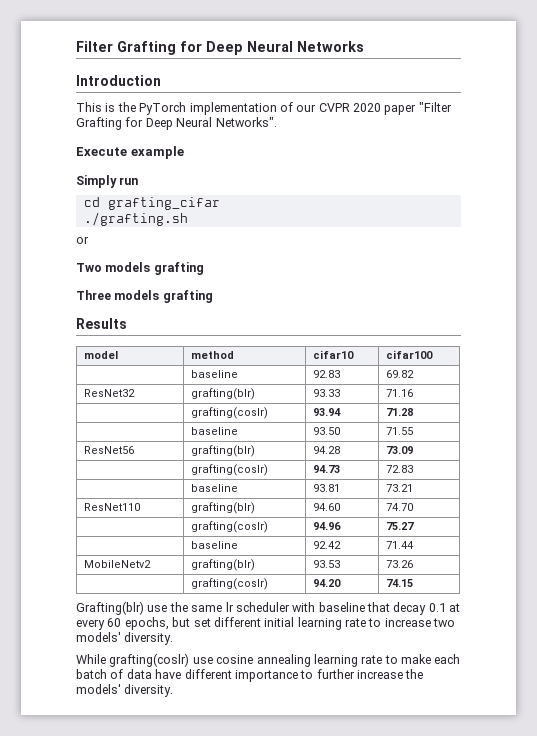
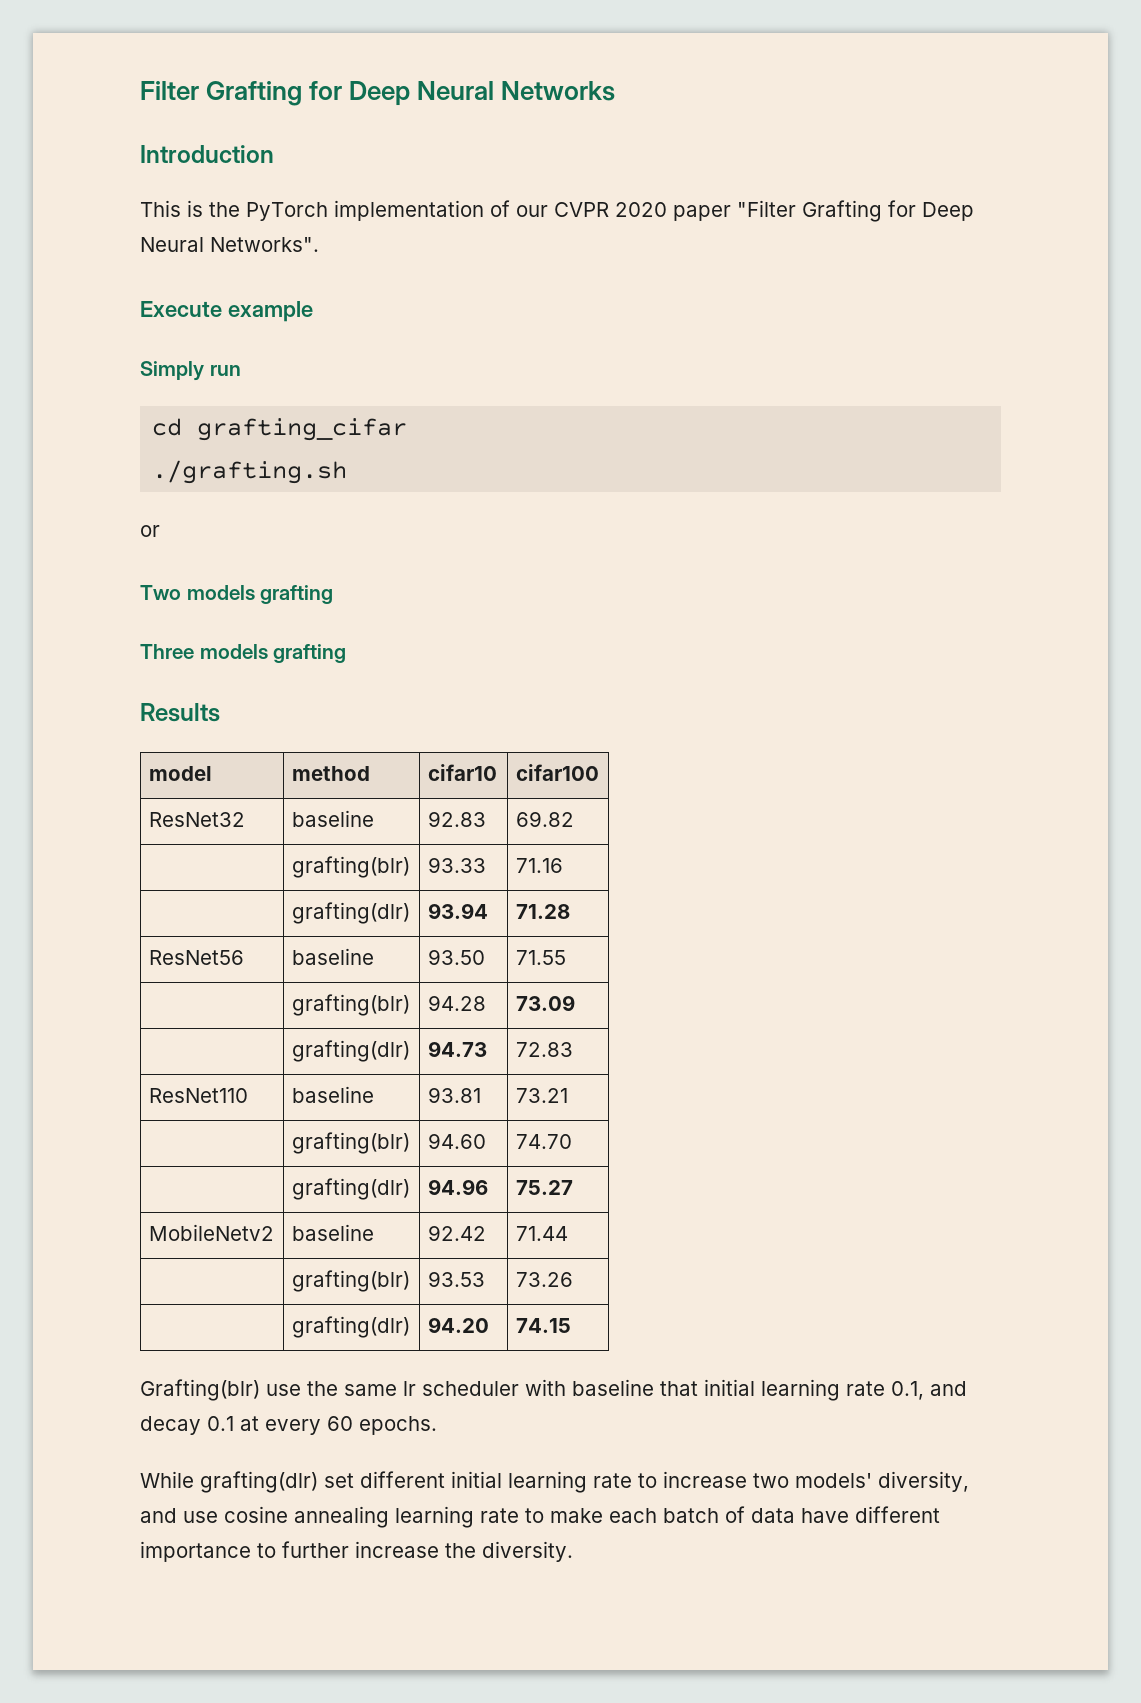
- | baseline | 92.83 | 69.82
+ ResNet32 | baseline | 92.83 | 69.82
- ResNet32 | grafting(blr) | 93.33 | 71.16
+ | grafting(blr) | 93.33 | 71.16
- | grafting(coslr) | 93.94 | 71.28
+ | grafting(dlr) | 93.94 | 71.28
- | baseline | 93.50 | 71.55
+ ResNet56 | baseline | 93.50 | 71.55
- ResNet56 | grafting(blr) | 94.28 | 73.09
+ | grafting(blr) | 94.28 | 73.09
- | grafting(coslr) | 94.73 | 72.83
+ | grafting(dlr) | 94.73 | 72.83
- | baseline | 93.81 | 73.21
+ ResNet110 | baseline | 93.81 | 73.21
- ResNet110 | grafting(blr) | 94.60 | 74.70
+ | grafting(blr) | 94.60 | 74.70
- | grafting(coslr) | 94.96 | 75.27
+ | grafting(dlr) | 94.96 | 75.27
- | baseline | 92.42 | 71.44
+ MobileNetv2 | baseline | 92.42 | 71.44
- MobileNetv2 | grafting(blr) | 93.53 | 73.26
+ | grafting(blr) | 93.53 | 73.26
- | grafting(coslr) | 94.20 | 74.15
+ | grafting(dlr) | 94.20 | 74.15
- Grafting(blr) use the same lr scheduler with baseline that decay 0.1 at every 60 epochs, but set different initial learning rate to increase two models' diversity.
- While grafting(coslr) use cosine annealing learning rate to make each batch of data have different importance to further increase the models' diversity.
+ Grafting(blr) use the same lr scheduler with baseline that initial learning rate 0.1, and decay 0.1 at every 60 epochs.
+ While grafting(dlr) set different initial learning rate to increase two models' diversity, and use cosine annealing learning rate to make each batch of data have different importance to further increase the diversity.

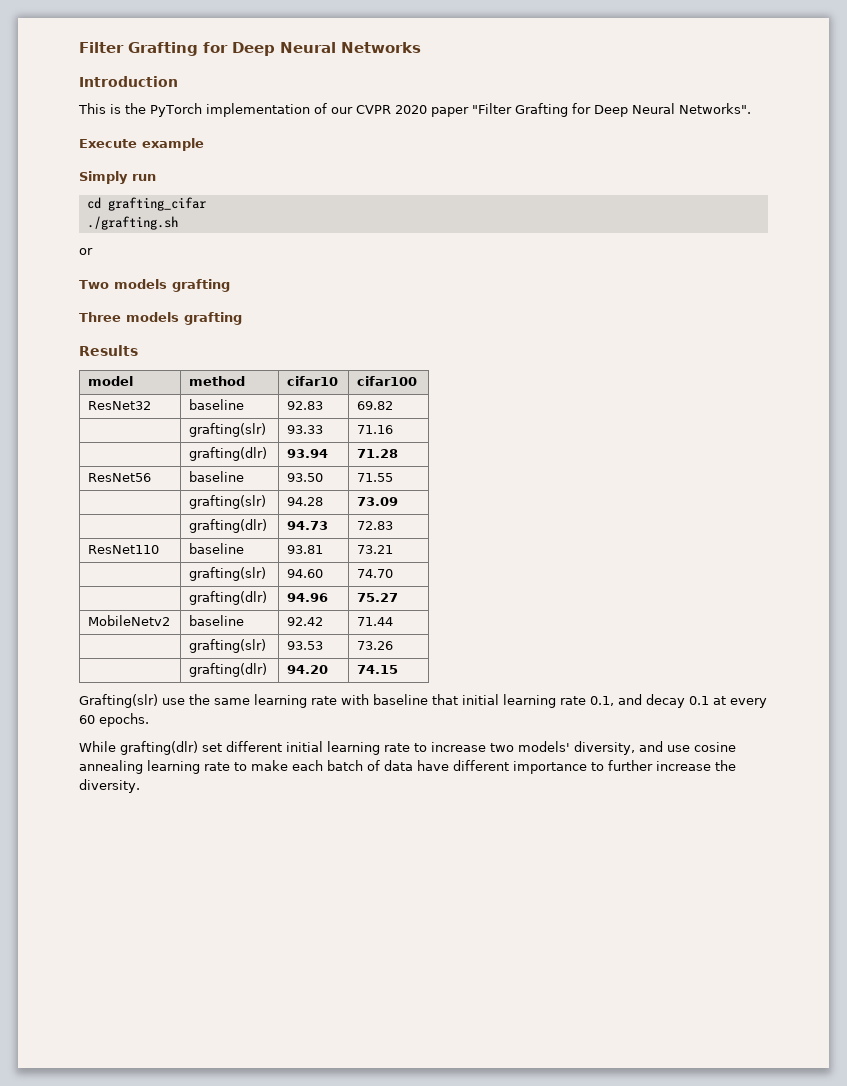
- | grafting(blr) | 93.33 | 71.16
+ | grafting(slr) | 93.33 | 71.16
- | grafting(blr) | 94.28 | 73.09
+ | grafting(slr) | 94.28 | 73.09
- | grafting(blr) | 94.60 | 74.70
+ | grafting(slr) | 94.60 | 74.70
- | grafting(blr) | 93.53 | 73.26
+ | grafting(slr) | 93.53 | 73.26
- Grafting(blr) use the same lr scheduler with baseline that initial learning rate 0.1, and decay 0.1 at every 60 epochs.
+ Grafting(slr) use the same learning rate with baseline that initial learning rate 0.1, and decay 0.1 at every 60 epochs.

